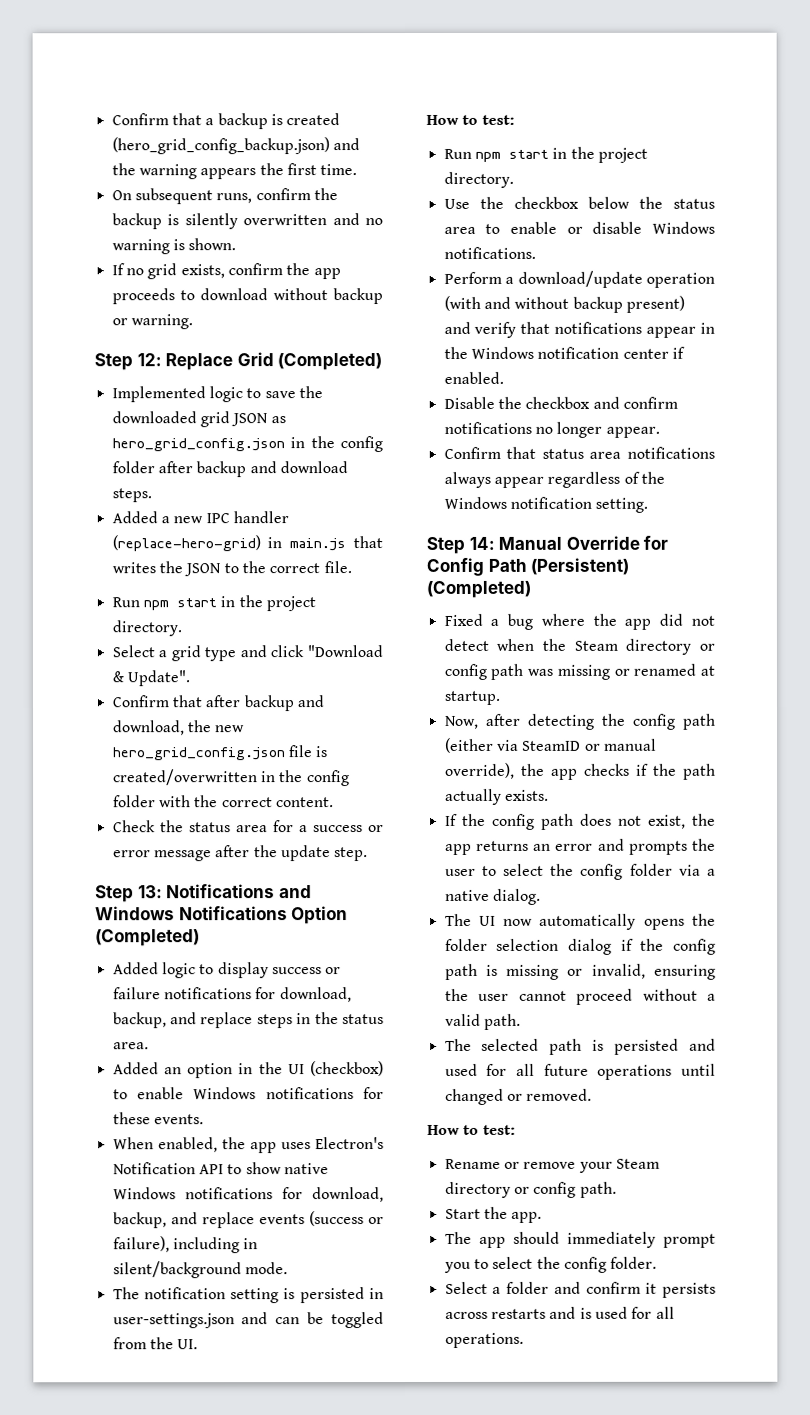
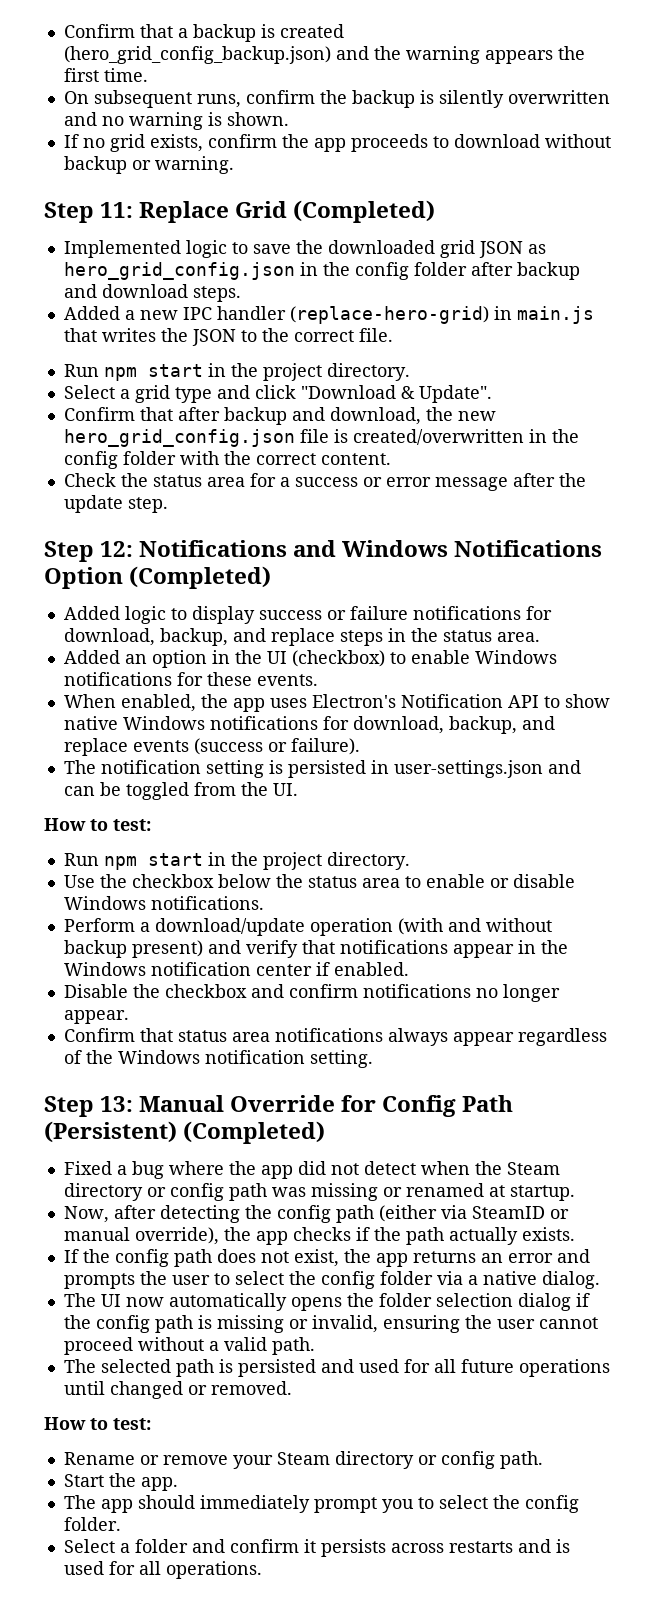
- Step 12: Replace Grid (Completed)
+ Step 11: Replace Grid (Completed)
- Step 13: Notifications and Windows Notifications Option (Completed)
+ Step 12: Notifications and Windows Notifications Option (Completed)
- When enabled, the app uses Electron's Notification API to show native Windows notifications for download, backup, and replace events (success or failure), including in silent/background mode.
+ When enabled, the app uses Electron's Notification API to show native Windows notifications for download, backup, and replace events (success or failure).
- Step 14: Manual Override for Config Path (Persistent) (Completed)
+ Step 13: Manual Override for Config Path (Persistent) (Completed)

